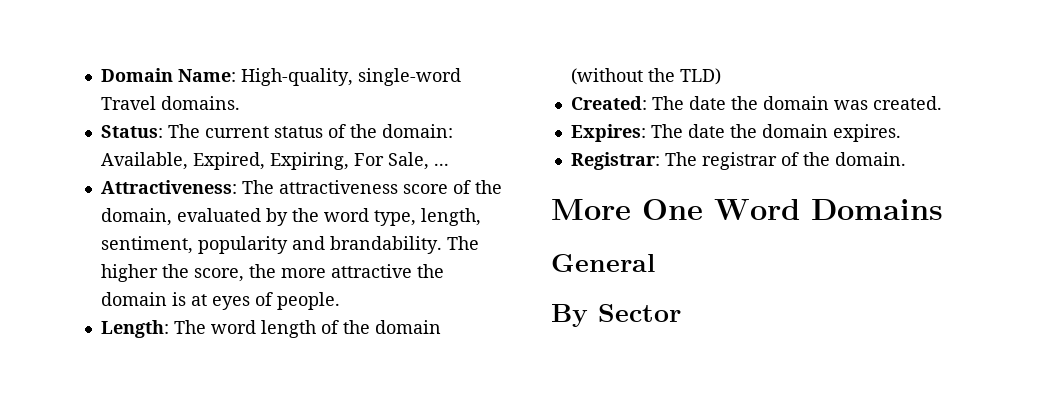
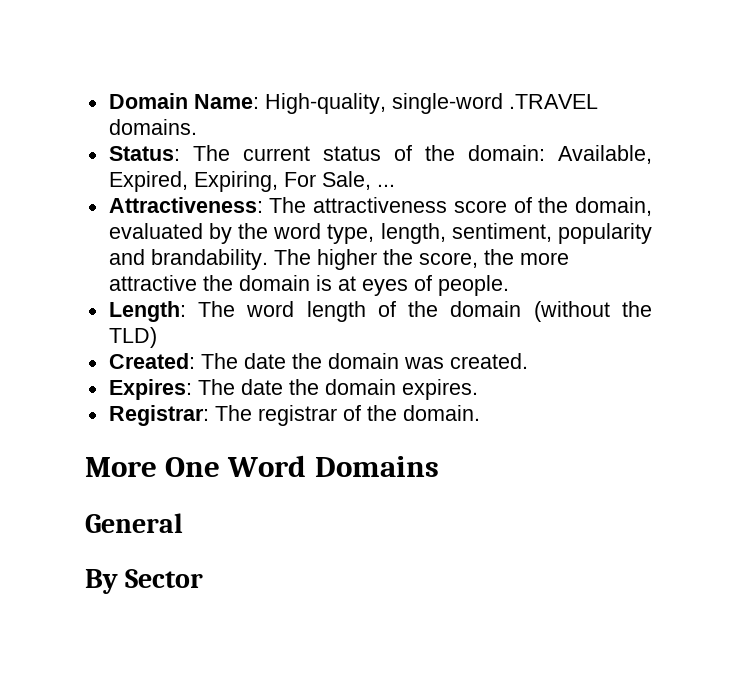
- Domain Name: High-quality, single-word Travel domains.
+ Domain Name: High-quality, single-word .TRAVEL domains.

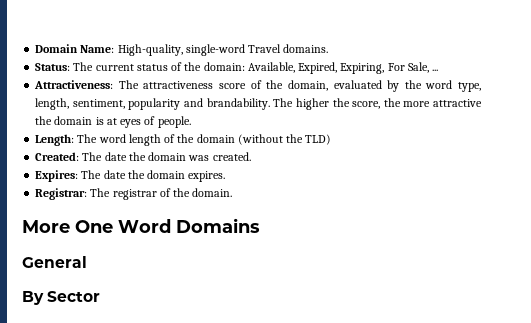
- Domain Name: High-quality, single-word .TRAVEL domains.
+ Domain Name: High-quality, single-word Travel domains.

